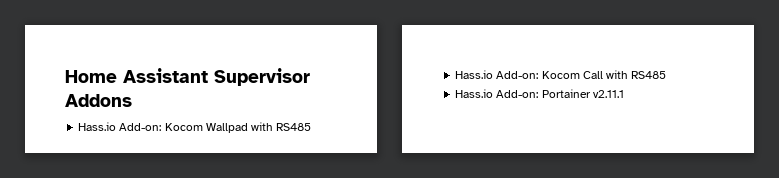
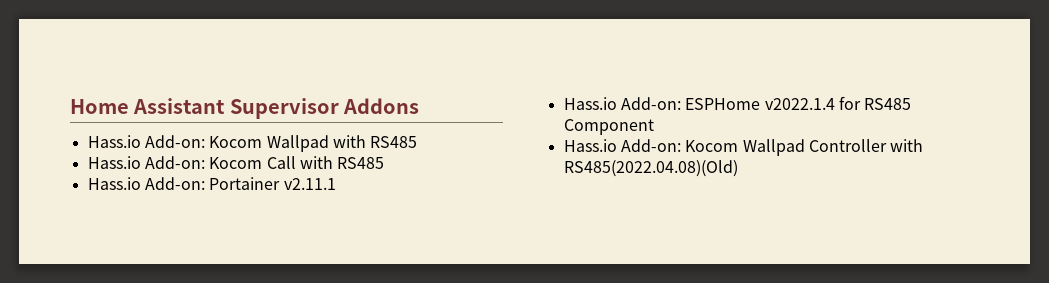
+ Hass.io Add-on: ESPHome v2022.1.4 for RS485 Component
+ Hass.io Add-on: Kocom Wallpad Controller with RS485(2022.04.08)(Old)

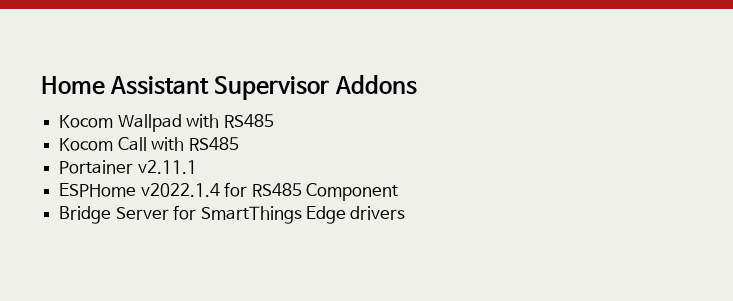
- Hass.io Add-on: Kocom Wallpad with RS485
+ Kocom Wallpad with RS485
- Hass.io Add-on: Kocom Call with RS485
+ Kocom Call with RS485
- Hass.io Add-on: Portainer v2.11.1
+ Portainer v2.11.1
- Hass.io Add-on: ESPHome v2022.1.4 for RS485 Component
+ ESPHome v2022.1.4 for RS485 Component
- Hass.io Add-on: Kocom Wallpad Controller with RS485(2022.04.08)(Old)
+ Bridge Server for SmartThings Edge drivers

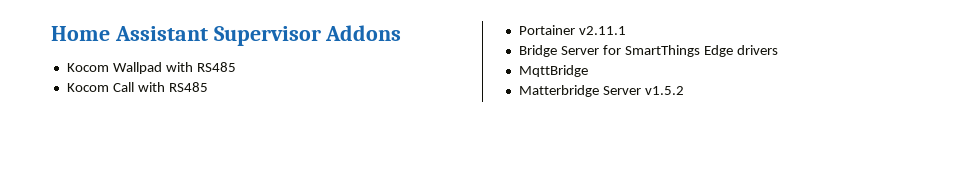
- ESPHome v2022.1.4 for RS485 Component
+ MqttBridge
+ Matterbridge Server v1.5.2

